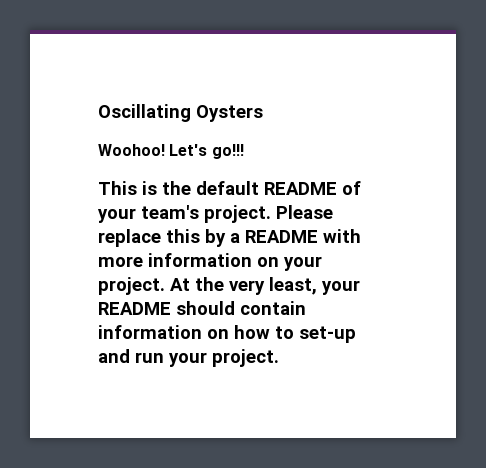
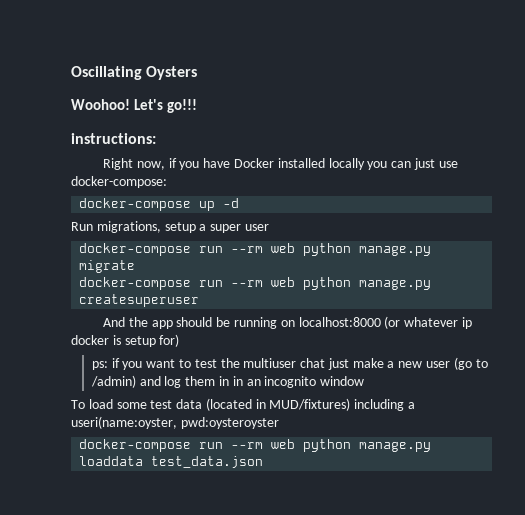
- This is the default README of your team's project. Please replace this by a README with more information on your project. At the very least, your README should contain information on how to set-up and run your project.
+ instructions:
+ Right now, if you have Docker installed locally you can just use docker-compose:
+ docker-compose up -d
+ Run migrations, setup a super user
+ docker-compose run --rm web python manage.py migrate
+ docker-compose run --rm web python manage.py createsuperuser
+ And the app should be running on localhost:8000 (or whatever ip docker is setup for)
+ ps: if you want to test the multiuser chat just make a new user (go to /admin) and log them in in an incognito window
+ To load some test data (located in MUD/fixtures) including a useri(name:oyster, pwd:oysteroyster
+ docker-compose run --rm web python manage.py loaddata test_data.json

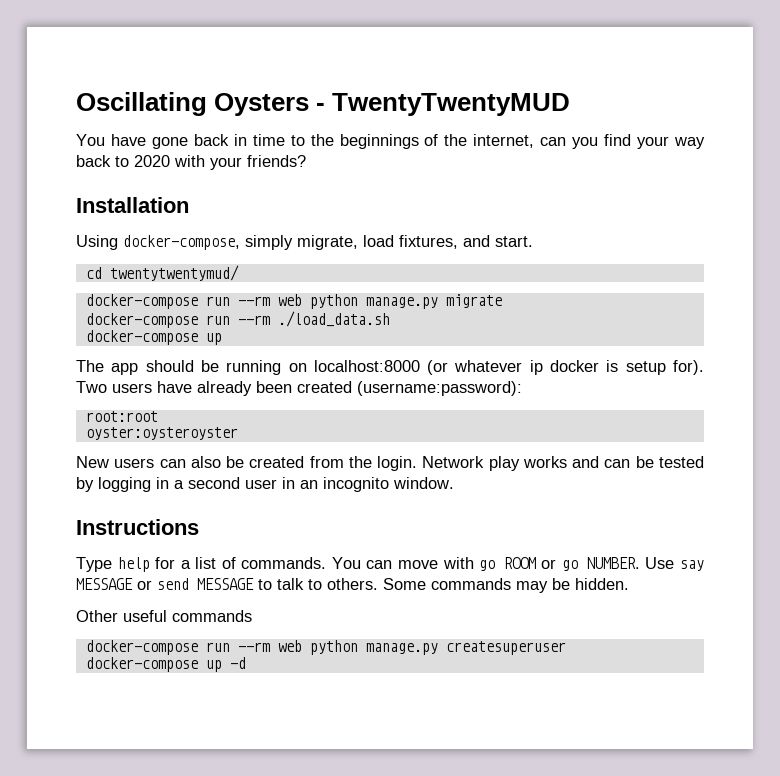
- Oscillating Oysters
- Woohoo! Let's go!!!
- instructions:
- Right now, if you have Docker installed locally you can just use docker-compose:
- docker-compose up -d
- Run migrations, setup a super user
+ Oscillating Oysters - TwentyTwentyMUD
+ You have gone back in time to the beginnings of the internet, can you find your way back to 2020 with your friends?
+ Installation
+ Using docker-compose, simply migrate, load fixtures, and start.
+ cd twentytwentymud/
+ docker-compose run --rm ./load_data.sh
+ docker-compose up
+ The app should be running on localhost:8000 (or whatever ip docker is setup for). Two users have already been created (username:password):
+ root:root
+ oyster:oysteroyster
+ New users can also be created from the login. Network play works and can be tested by logging in a second user in an incognito window.
+ Instructions
+ Type help for a list of commands. You can move with go ROOM or go NUMBER. Use say MESSAGE or send MESSAGE to talk to others. Some commands may be hidden.
+ Other useful commands
  docker-compose run --rm web python manage.py createsuperuser
- And the app should be running on localhost:8000 (or whatever ip docker is setup for)
- ps: if you want to test the multiuser chat just make a new user (go to /admin) and log them in in an incognito window
- To load some test data (located in MUD/fixtures) including a useri(name:oyster, pwd:oysteroyster
- docker-compose run --rm web python manage.py loaddata test_data.json
+ docker-compose up -d

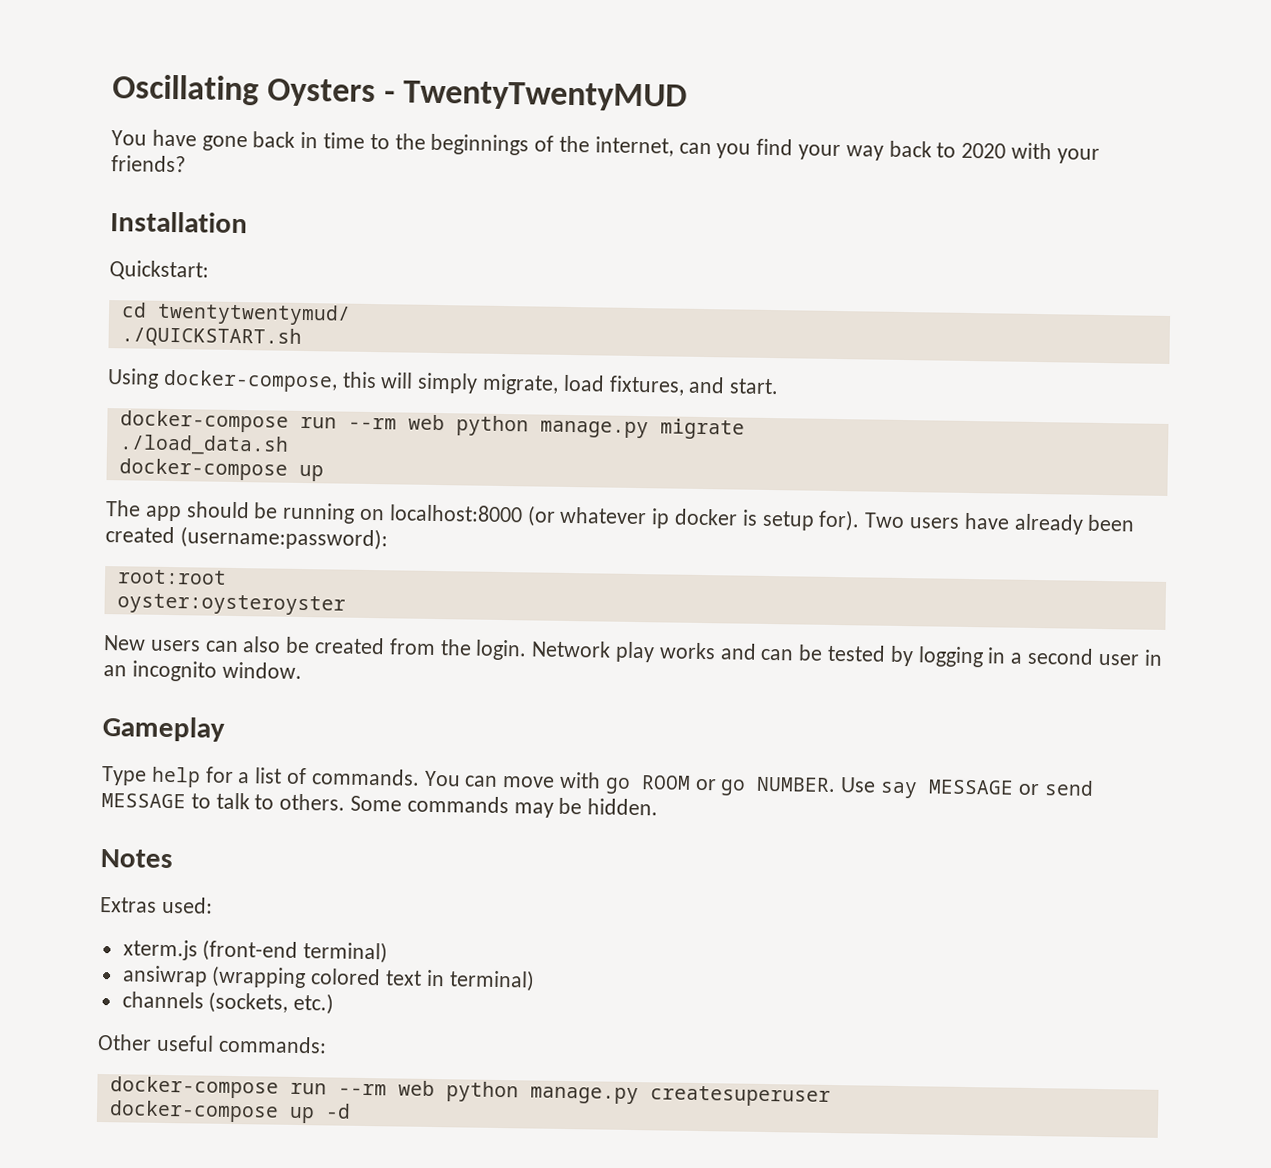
+ Quickstart:
+ cd twentytwentymud/
+ ./QUICKSTART.sh
- Using docker-compose, simply migrate, load fixtures, and start.
+ Using docker-compose, this will simply migrate, load fixtures, and start.
- cd twentytwentymud/
- docker-compose run --rm ./load_data.sh
+ ./load_data.sh
- Instructions
+ Gameplay
+ Notes
+ Extras used:
+ xterm.js (front-end terminal)
+ ansiwrap (wrapping colored text in terminal)
+ channels (sockets, etc.)
- Other useful commands
+ Other useful commands:

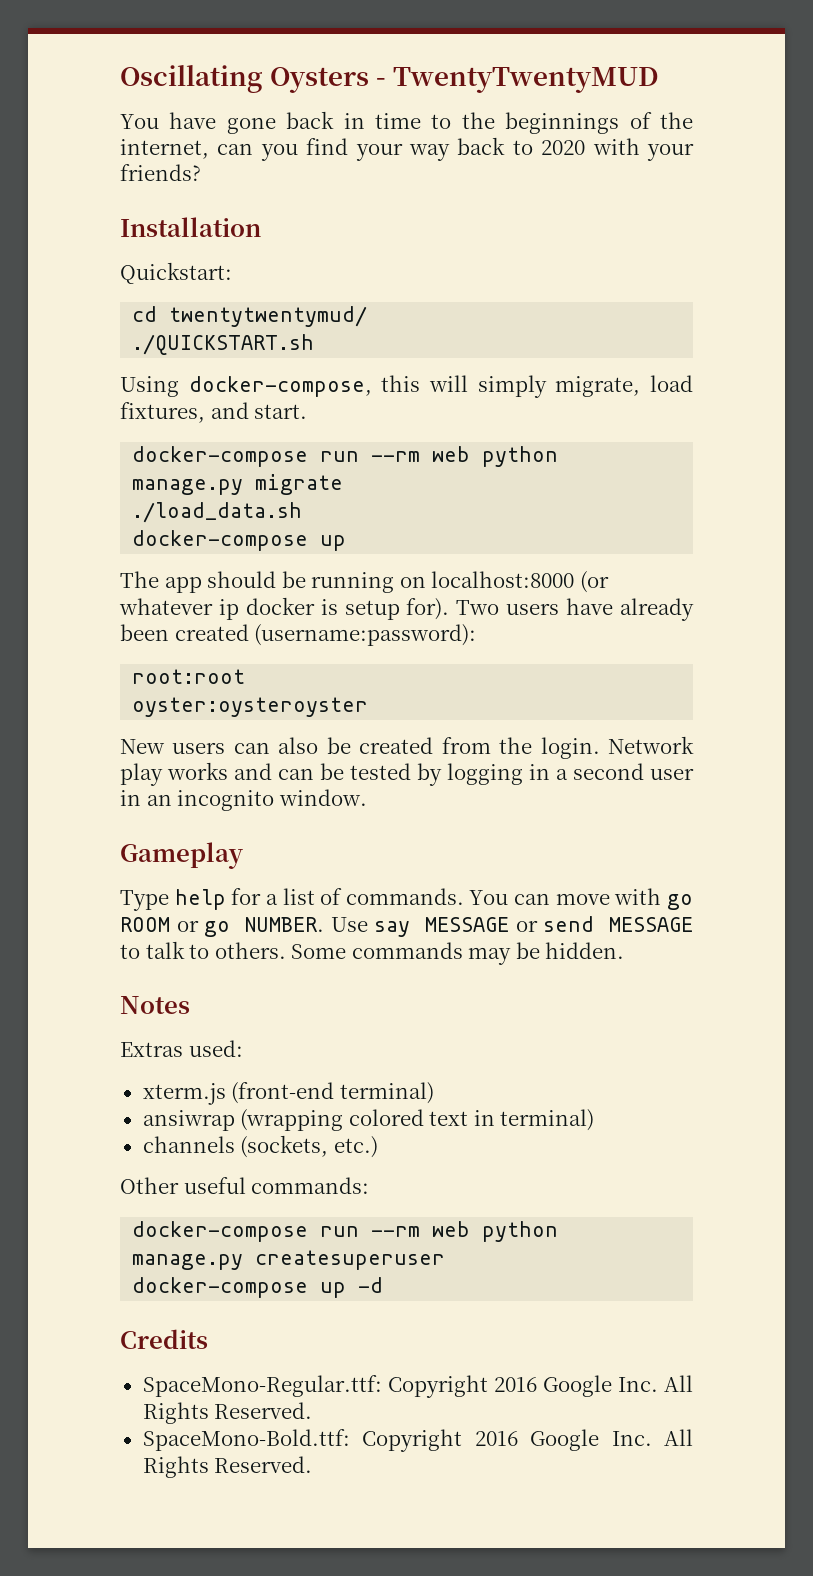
+ Credits
+ SpaceMono-Regular.ttf: Copyright 2016 Google Inc. All Rights Reserved.
+ SpaceMono-Bold.ttf: Copyright 2016 Google Inc. All Rights Reserved.

